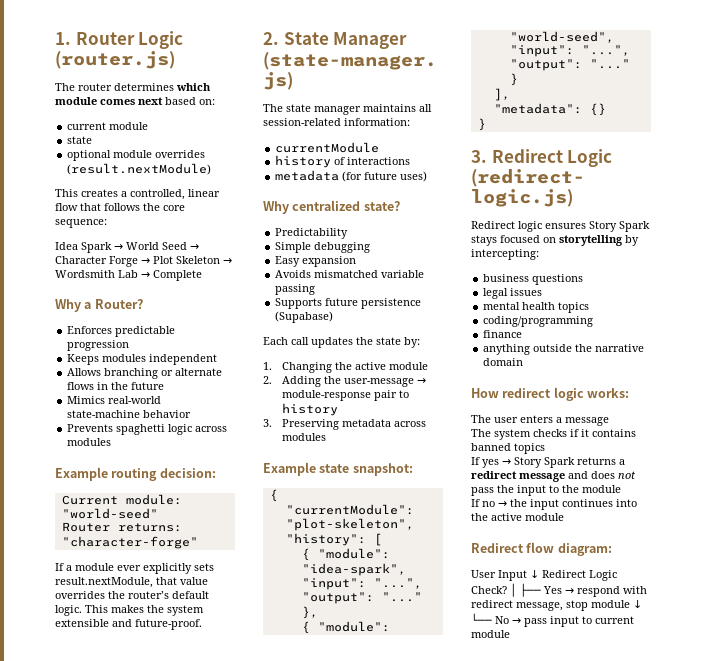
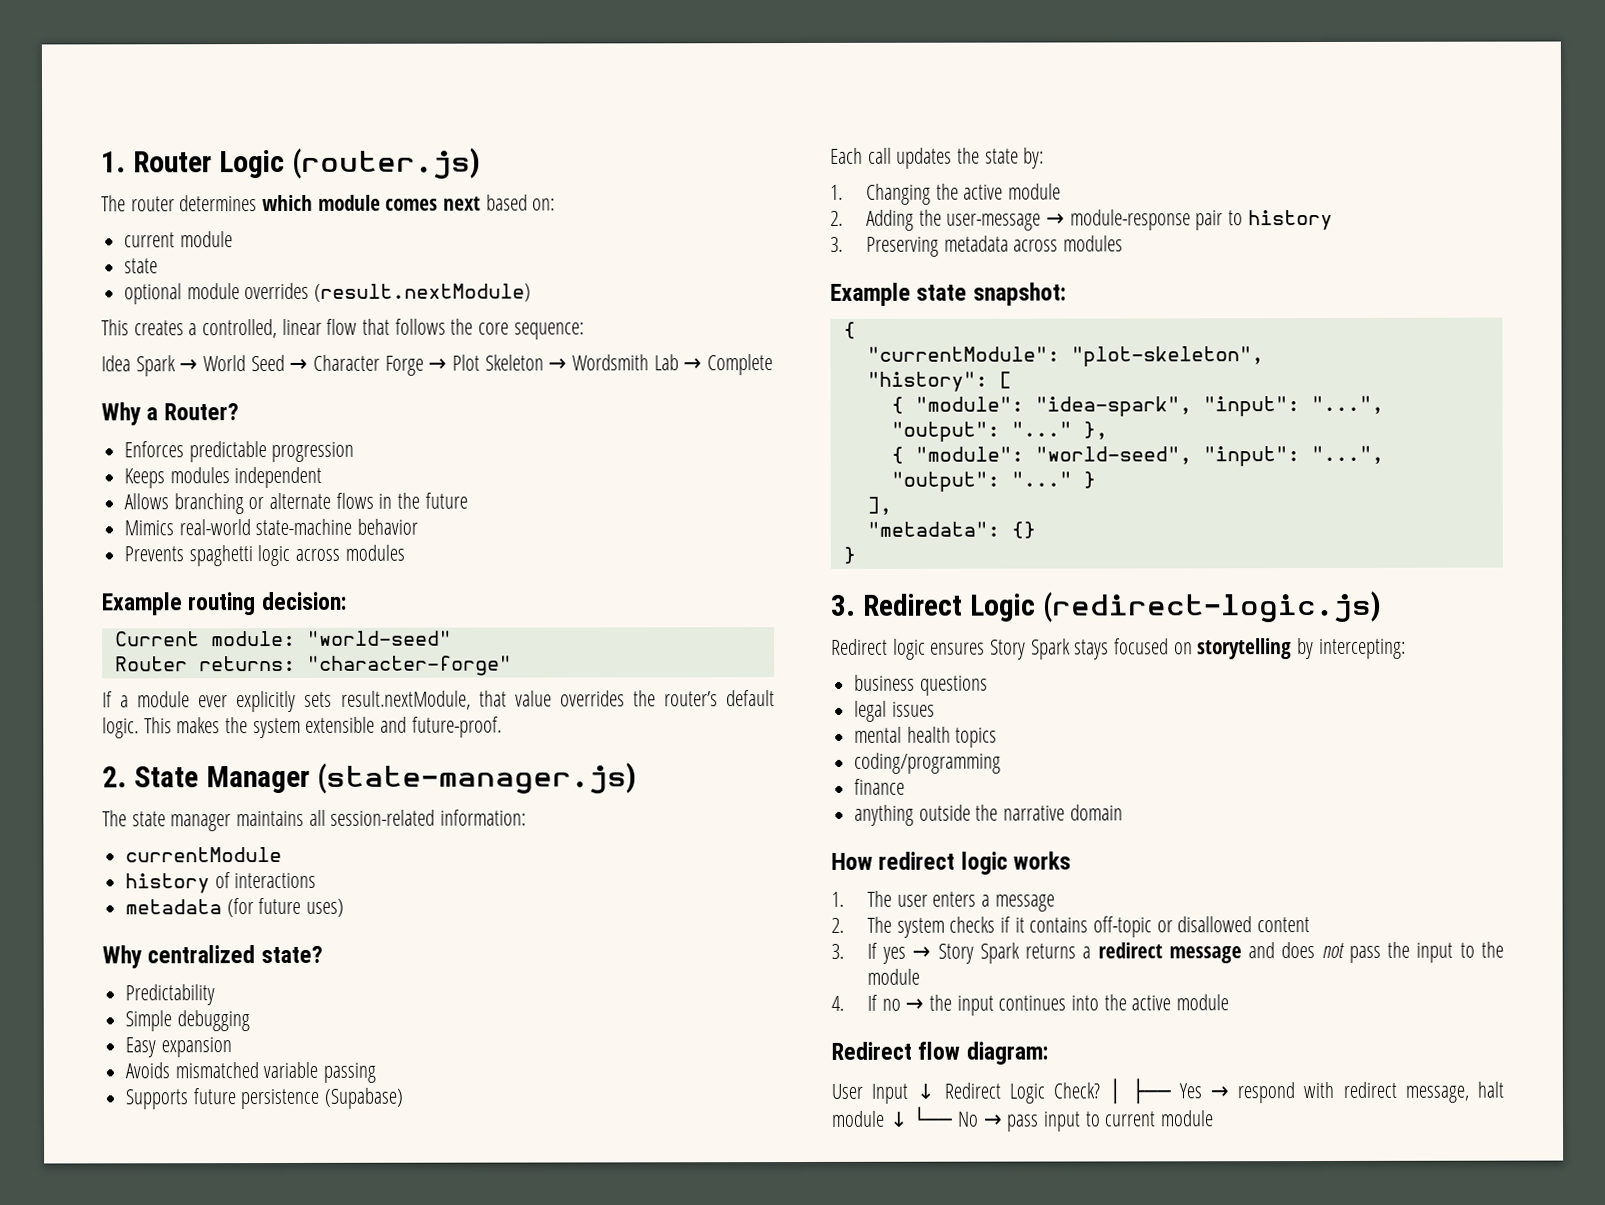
- How redirect logic works:
- The user enters a message
+ How redirect logic works
+ 1. The user enters a message
- The system checks if it contains banned topics
- If yes → Story Spark returns a redirect message and does not pass the input to the module
+ 2. The system checks if it contains off-topic or disallowed content
+ 3. If yes → Story Spark returns a redirect message and does not pass the input to the module
- If no → the input continues into the active module
+ 4. If no → the input continues into the active module
- │ ├── Yes → respond with redirect message, stop module ↓ └── No → pass input to current module
+ │ ├── Yes → respond with redirect message, halt module ↓ └── No → pass input to current module

